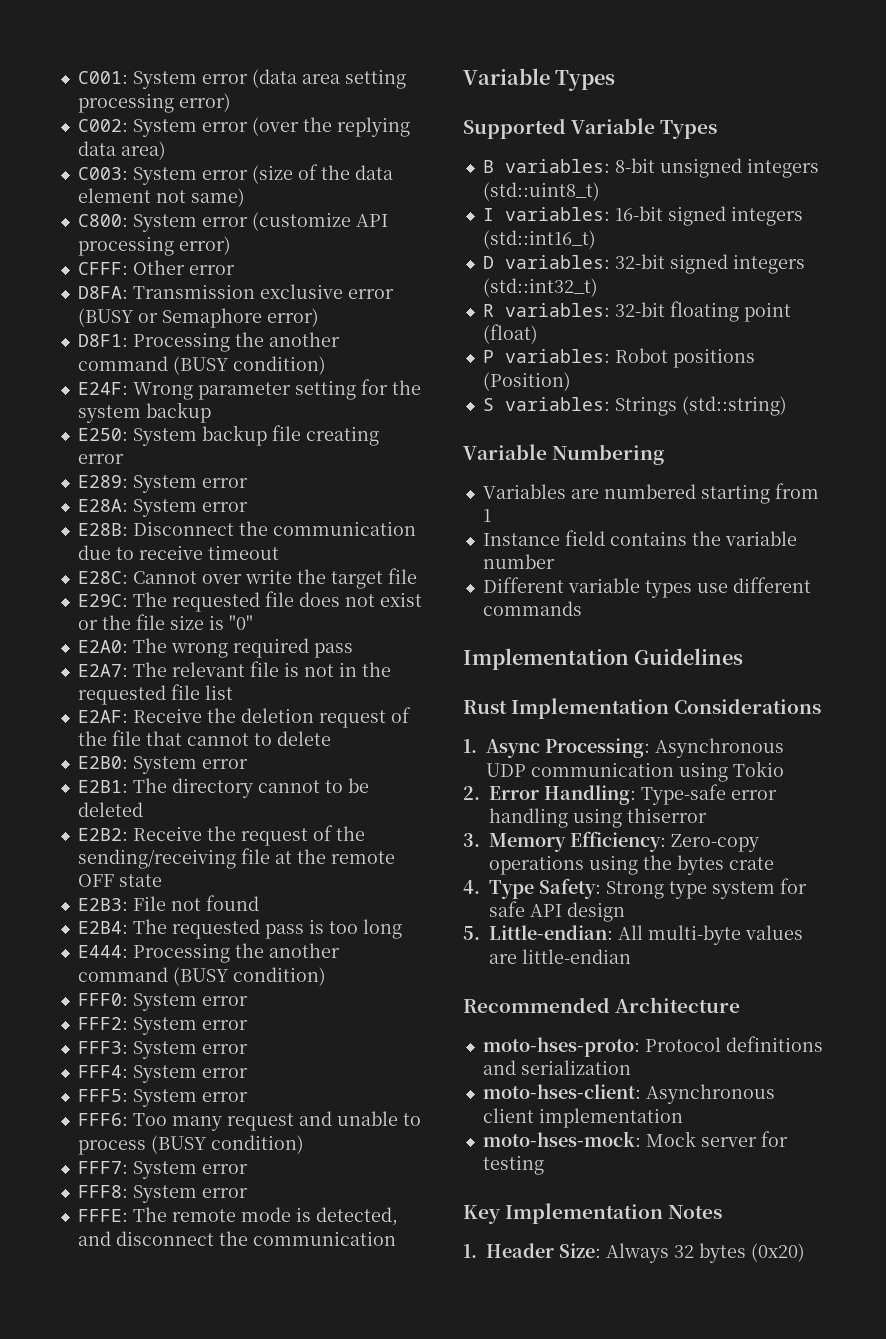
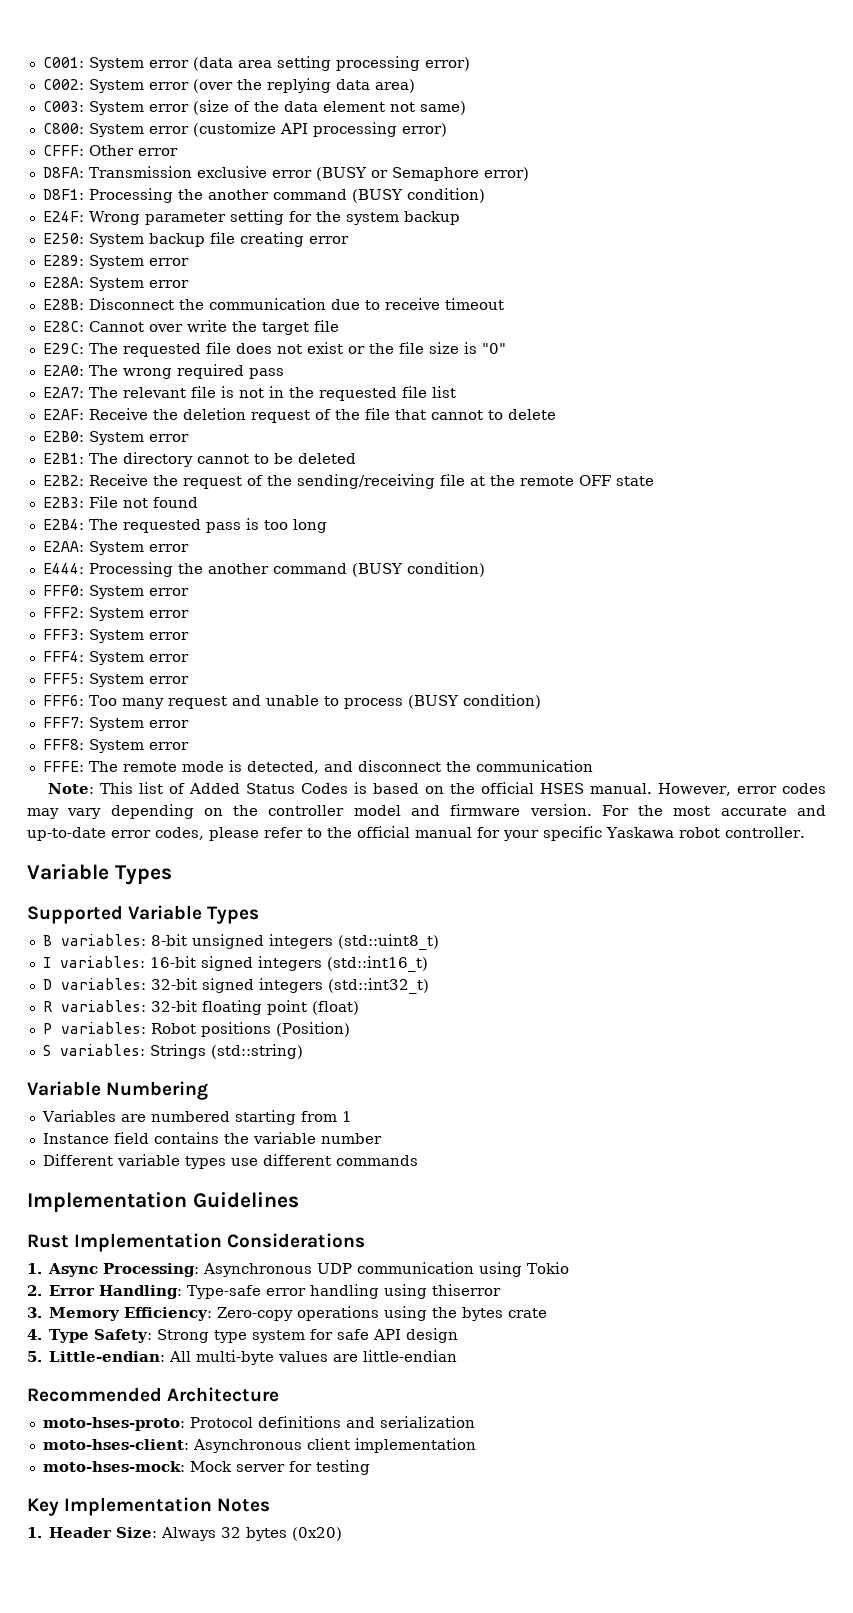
+ E2AA: System error
+ Note: This list of Added Status Codes is based on the official HSES manual. However, error codes may vary depending on the controller model and firmware version. For the most accurate and up-to-date error codes, please refer to the official manual for your specific Yaskawa robot controller.

